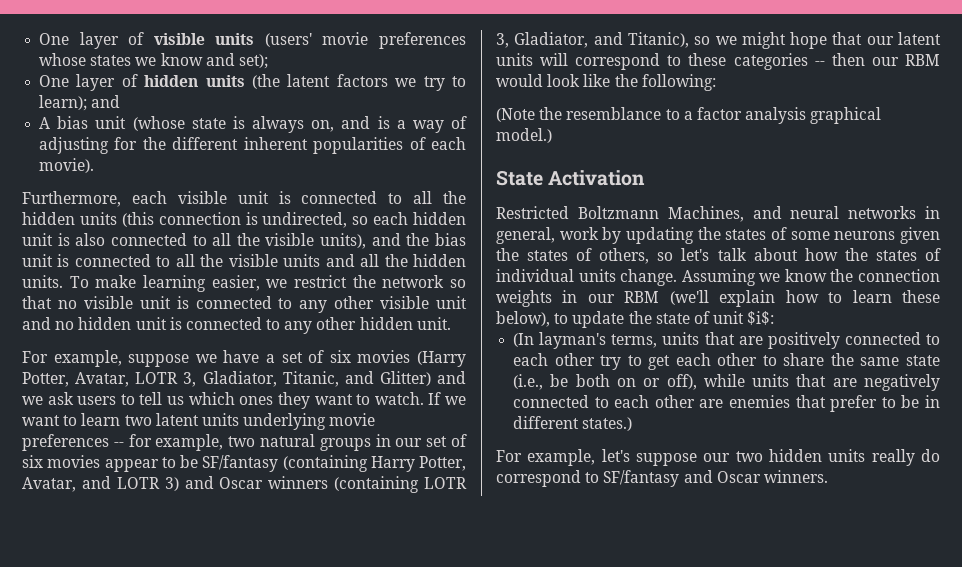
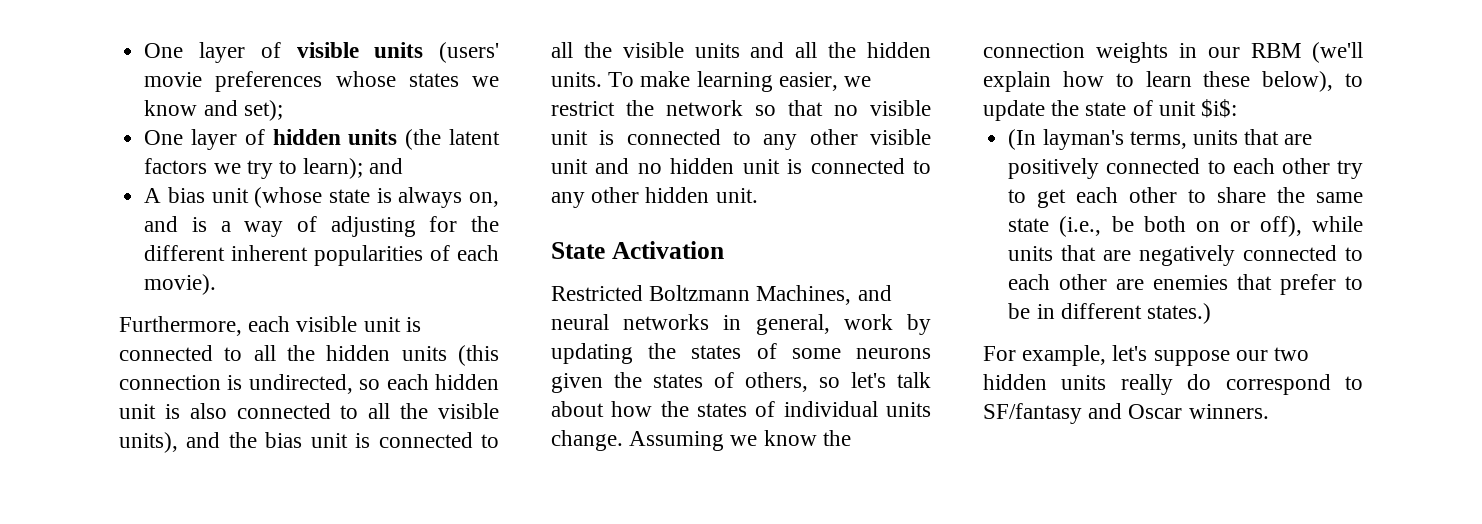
- For example, suppose we have a set of six movies (Harry Potter, Avatar, LOTR 3, Gladiator, Titanic, and Glitter) and we ask users to tell us which ones they want to watch. If we want to learn two latent units underlying movie preferences -- for example, two natural groups in our set of six movies appear to be SF/fantasy (containing Harry Potter, Avatar, and LOTR 3) and Oscar winners (containing LOTR 3, Gladiator, and Titanic), so we might hope that our latent units will correspond to these categories -- then our RBM would look like the following:
- (Note the resemblance to a factor analysis graphical model.)

